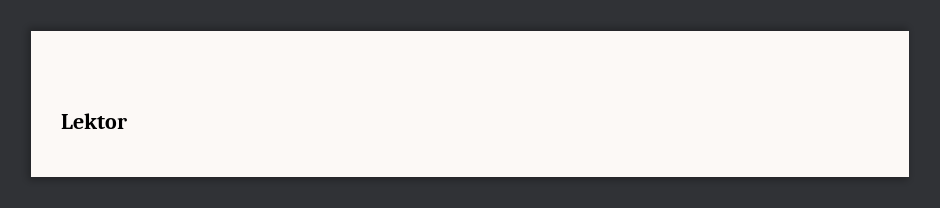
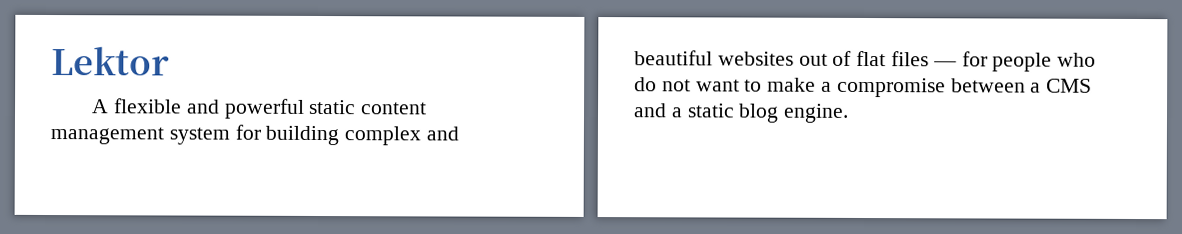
+ A flexible and powerful static content management system for building complex and beautiful websites out of flat files — for people who do not want to make a compromise between a CMS and a static blog engine.

